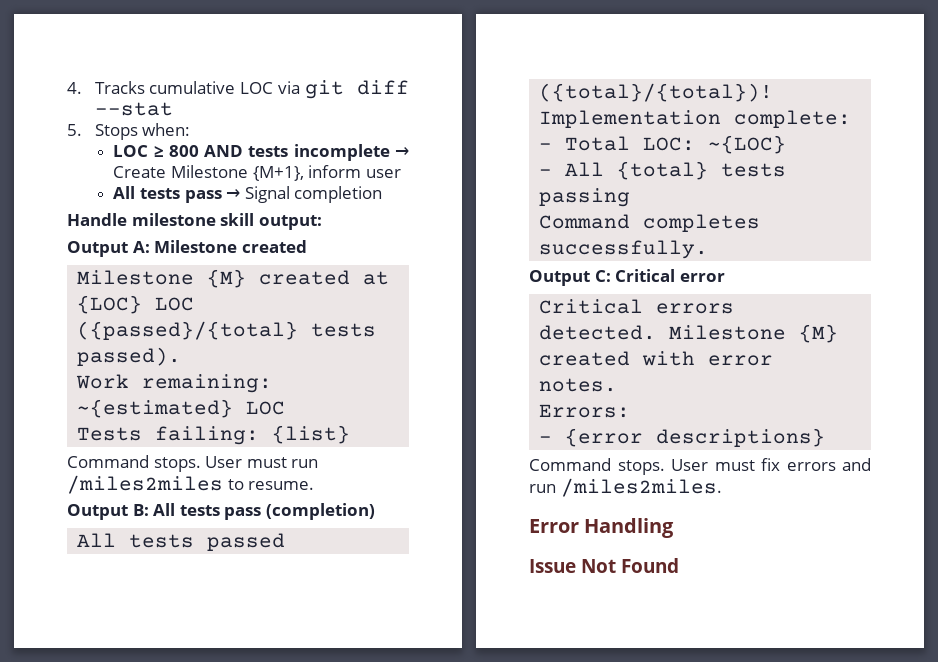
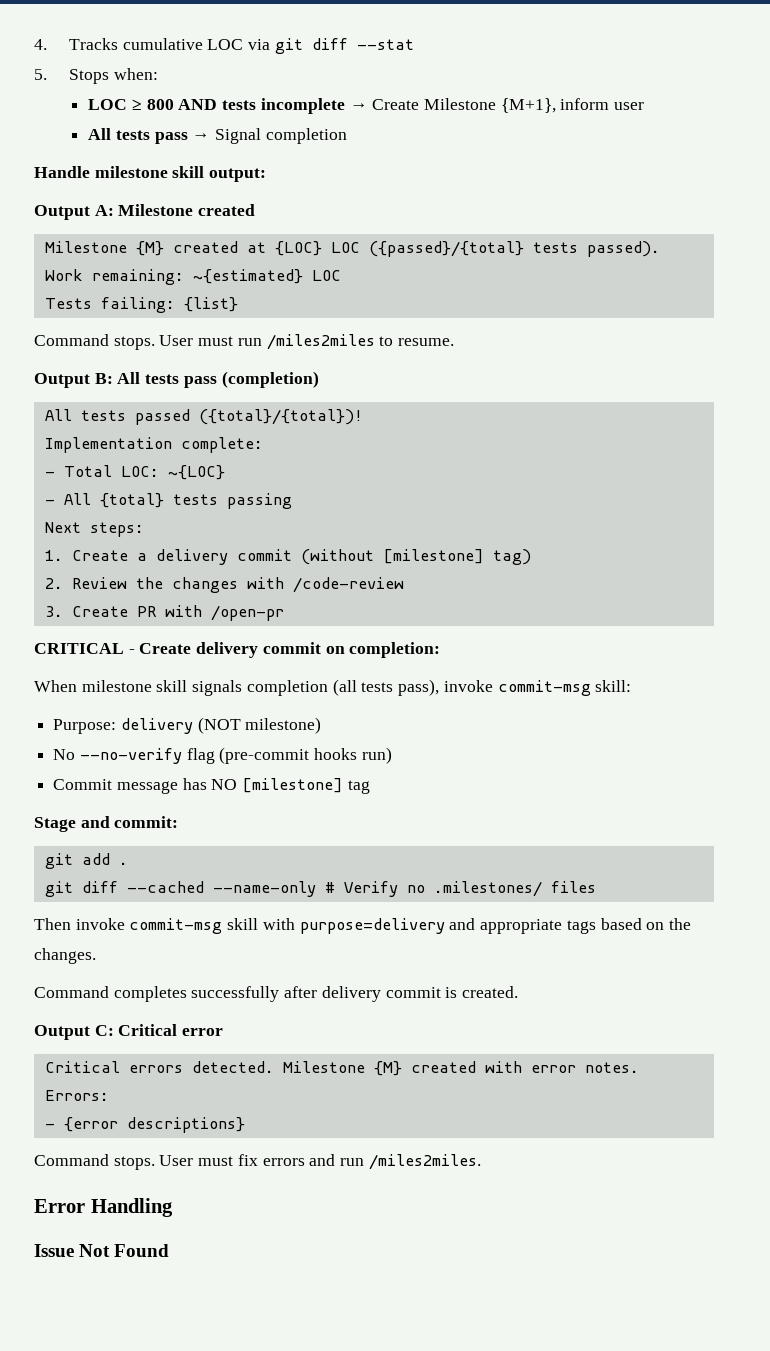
- Command completes successfully.
+ Next steps:
+ 1. Create a delivery commit (without [milestone] tag)
+ 2. Review the changes with /code-review
+ 3. Create PR with /open-pr
+ CRITICAL - Create delivery commit on completion:
+ When milestone skill signals completion (all tests pass), invoke commit-msg skill:
+ Purpose: delivery (NOT milestone)
+ No --no-verify flag (pre-commit hooks run)
+ Commit message has NO [milestone] tag
+ Stage and commit:
+ git add .
+ git diff --cached --name-only # Verify no .milestones/ files
+ Then invoke commit-msg skill with purpose=delivery and appropriate tags based on the changes.
+ Command completes successfully after delivery commit is created.

